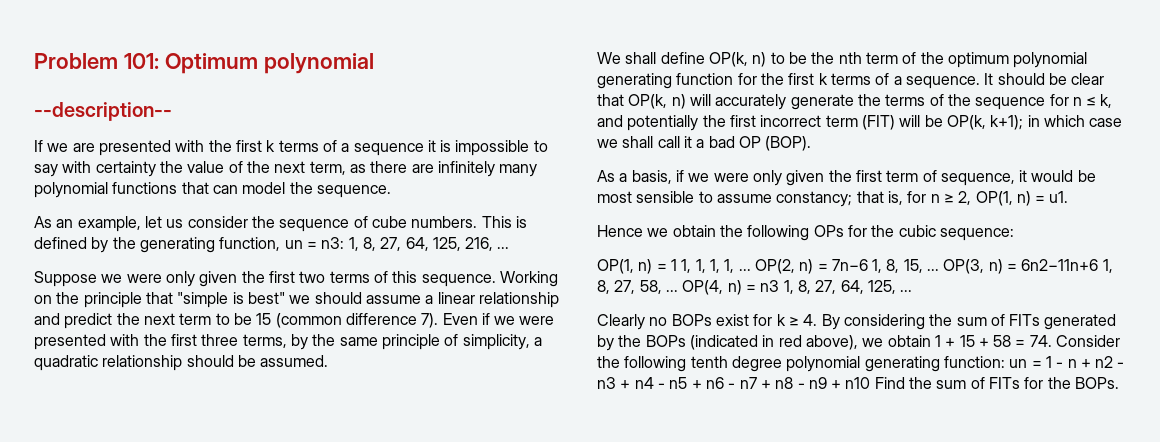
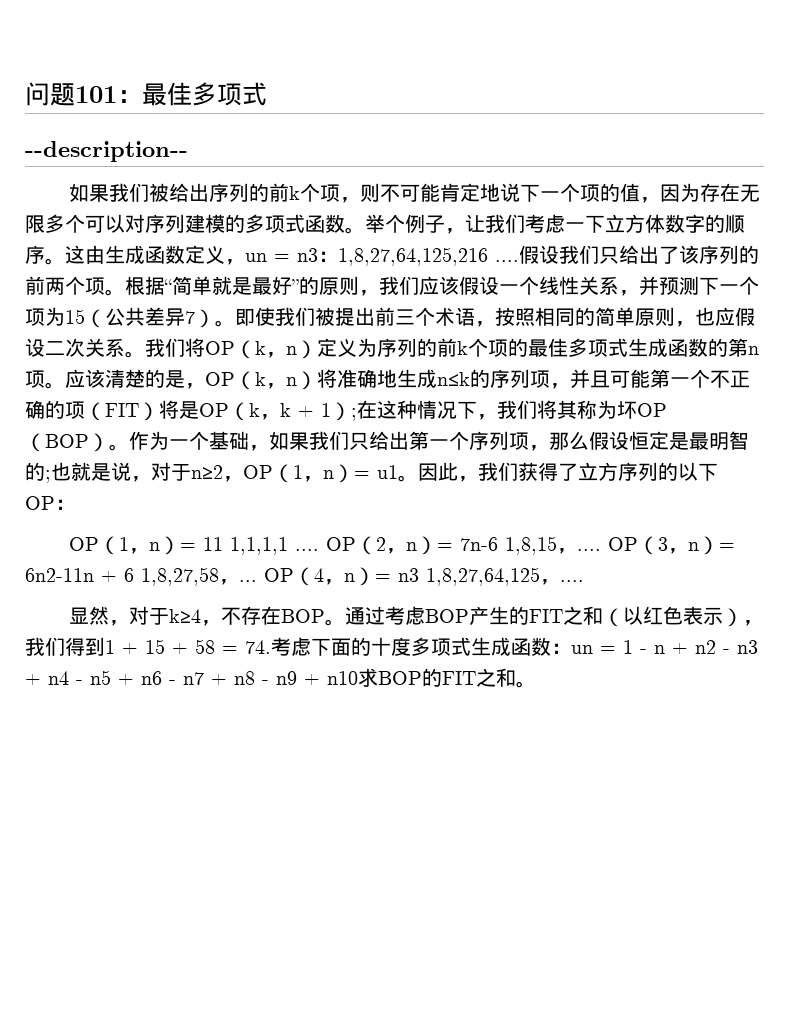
- Problem 101: Optimum polynomial
+ 问题101：最佳多项式
  --description--
- If we are presented with the first k terms of a sequence it is impossible to say with certainty the value of the next term, as there are infinitely many polynomial functions that can model the sequence.
- As an example, let us consider the sequence of cube numbers. This is defined by the generating function, un = n3: 1, 8, 27, 64, 125, 216, ...
- Suppose we were only given the first two terms of this sequence. Working on the principle that "simple is best" we should assume a linear relationship and predict the next term to be 15 (common difference 7). Even if we were presented with the first three terms, by the same principle of simplicity, a quadratic relationship should be assumed.
- We shall define OP(k, n) to be the nth term of the optimum polynomial generating function for the first k terms of a sequence. It should be clear that OP(k, n) will accurately generate the terms of the sequence for n ≤ k, and potentially the first incorrect term (FIT) will be OP(k, k+1); in which case we shall call it a bad OP (BOP).
- As a basis, if we were only given the first term of sequence, it would be most sensible to assume constancy; that is, for n ≥ 2, OP(1, n) = u1.
- Hence we obtain the following OPs for the cubic sequence:
- OP(1, n) = 1 1, 1, 1, 1, ... OP(2, n) = 7n−6 1, 8, 15, ... OP(3, n) = 6n2−11n+6 1, 8, 27, 58, ... OP(4, n) = n3 1, 8, 27, 64, 125, ...
- Clearly no BOPs exist for k ≥ 4. By considering the sum of FITs generated by the BOPs (indicated in red above), we obtain 1 + 15 + 58 = 74. Consider the following tenth degree polynomial generating function: un = 1 - n + n2 - n3 + n4 - n5 + n6 - n7 + n8 - n9 + n10 Find the sum of FITs for the BOPs.
+ 如果我们被给出序列的前k个项，则不可能肯定地说下一个项的值，因为存在无限多个可以对序列建模的多项式函数。举个例子，让我们考虑一下立方体数字的顺序。这由生成函数定义，un = n3：1,8,27,64,125,216 ....假设我们只给出了该序列的前两个项。根据“简单就是最好”的原则，我们应该假设一个线性关系，并预测下一个项为15（公共差异7）。即使我们被提出前三个术语，按照相同的简单原则，也应假设二次关系。我们将OP（k，n）定义为序列的前k个项的最佳多项式生成函数的第n项。应该清楚的是，OP（k，n）将准确地生成n≤k的序列项，并且可能第一个不正确的项（FIT）将是OP（k，k + 1）;在这种情况下，我们将其称为坏OP（BOP）。作为一个基础，如果我们只给出第一个序列项，那么假设恒定是最明智的;也就是说，对于n≥2，OP（1，n）= u1。因此，我们获得了立方序列的以下OP：
+ OP（1，n）= 11 1,1,1,1 .... OP（2，n）= 7n-6 1,8,15，.... OP（3，n）= 6n2-11n + 6 1,8,27,58，... OP（4，n）= n3 1,8,27,64,125，....
+ 显然，对于k≥4，不存在BOP。通过考虑BOP产生的FIT之和（以红色表示），我们得到1 + 15 + 58 = 74.考虑下面的十度多项式生成函数：un = 1 - n + n2 - n3 + n4 - n5 + n6 - n7 + n8 - n9 + n10求BOP的FIT之和。

